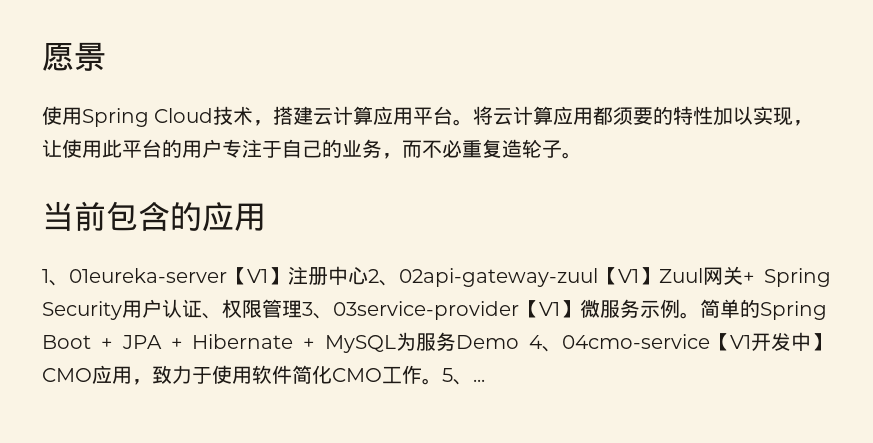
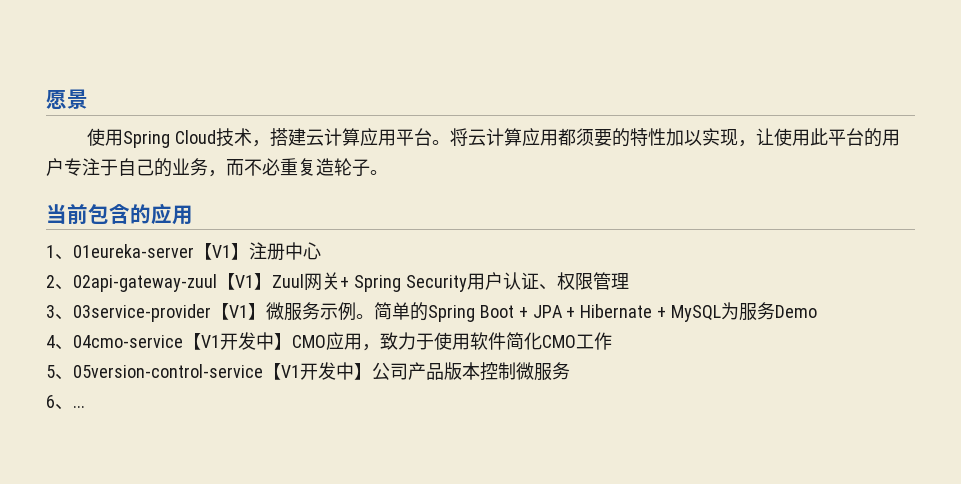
- 1、01eureka-server【V1】注册中心2、02api-gateway-zuul【V1】Zuul网关+ Spring Security用户认证、权限管理3、03service-provider【V1】微服务示例。
+ 1、01eureka-server【V1】注册中心
+ 2、02api-gateway-zuul【V1】Zuul网关+ Spring Security用户认证、权限管理
+ 3、03service-provider【V1】微服务示例。
- 简单的Spring Boot + JPA + Hibernate + MySQL为服务Demo 4、04cmo-service【V1开发中】CMO应用，致力于使用软件简化CMO工作。5、...
+ 简单的Spring Boot + JPA + Hibernate + MySQL为服务Demo
+ 4、04cmo-service【V1开发中】CMO应用，致力于使用软件简化CMO工作
+ 5、05version-control-service【V1开发中】公司产品版本控制微服务
+ 6、...

